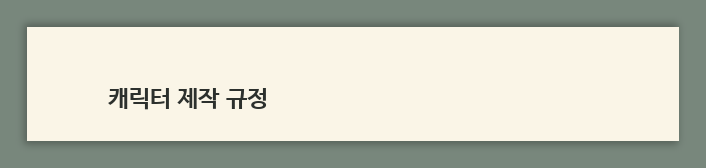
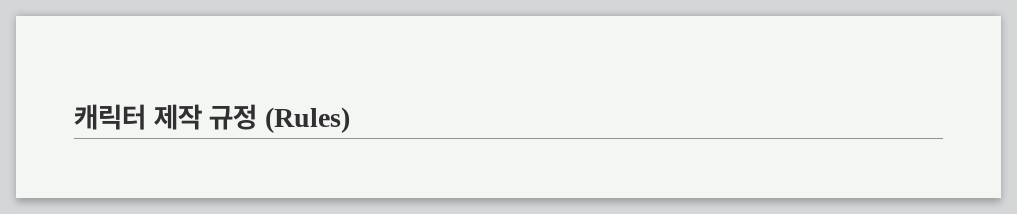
- 캐릭터 제작 규정
+ 캐릭터 제작 규정 (Rules)

